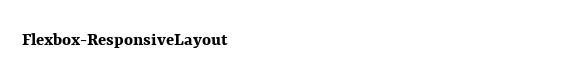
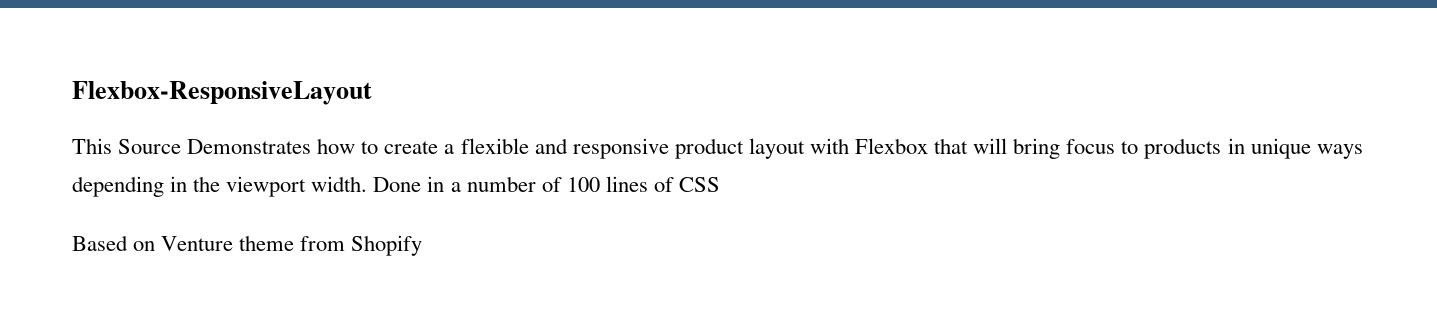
+ This Source Demonstrates how to create a flexible and responsive product layout with Flexbox that will bring focus to products in unique ways depending in the viewport width. Done in a number of 100 lines of CSS
+ Based on Venture theme from Shopify

